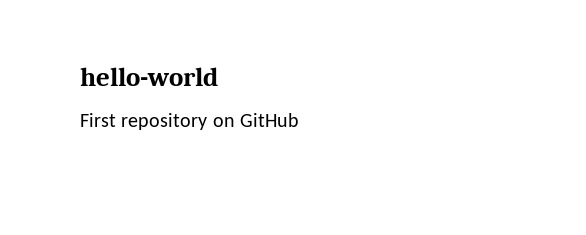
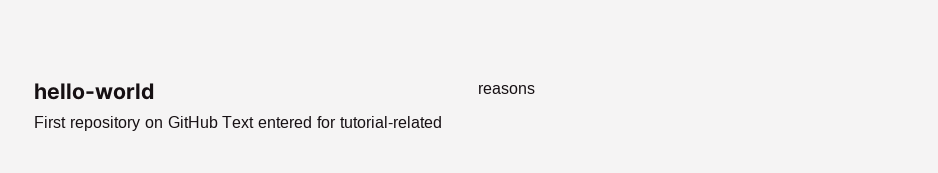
- First repository on GitHub
+ First repository on GitHub Text entered for tutorial-related reasons

